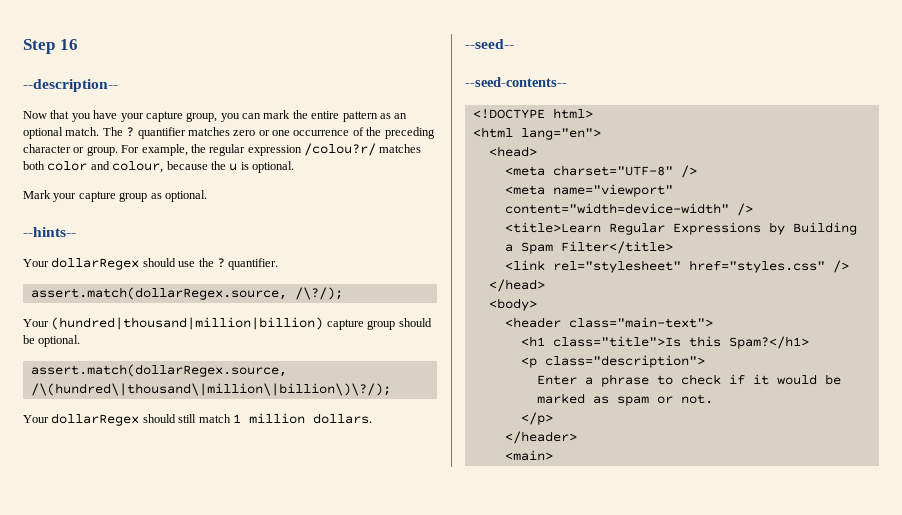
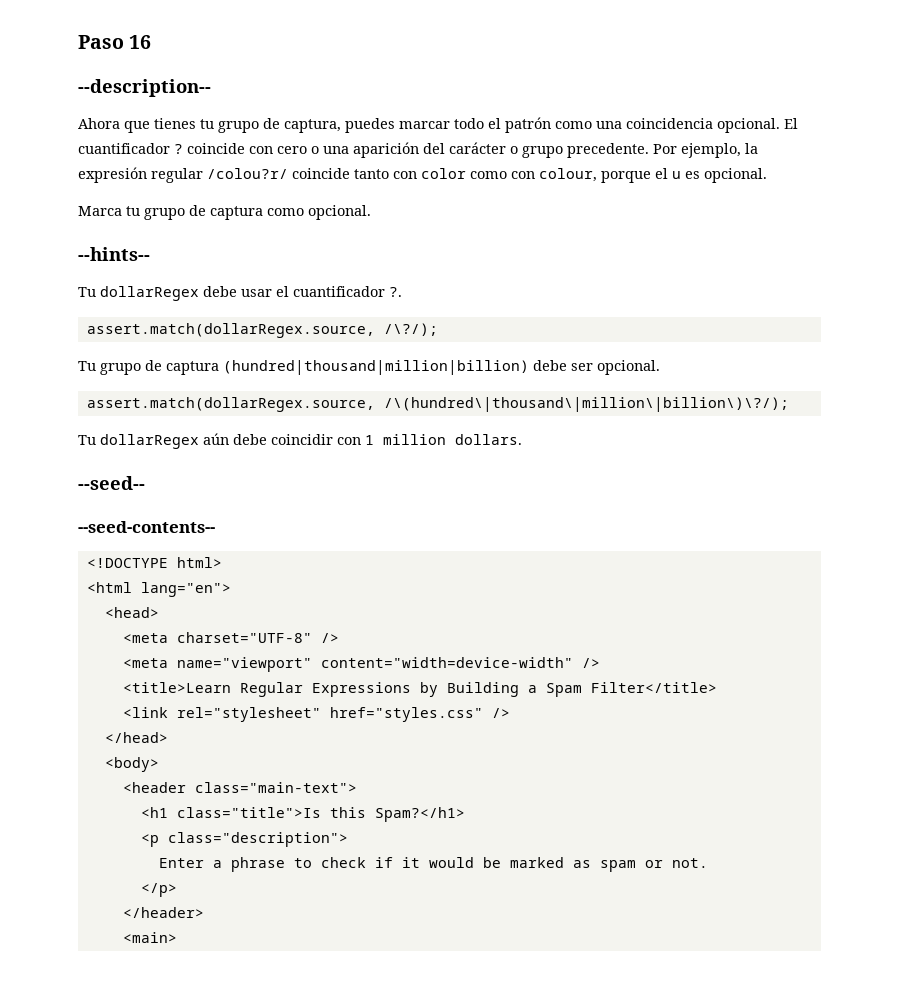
- Step 16
+ Paso 16
- Now that you have your capture group, you can mark the entire pattern as an optional match. The ? quantifier matches zero or one occurrence of the preceding character or group. For example, the regular expression /colou?r/ matches both color and colour, because the u is optional.
- Mark your capture group as optional.
+ Ahora que tienes tu grupo de captura, puedes marcar todo el patrón como una coincidencia opcional. El cuantificador ? coincide con cero o una aparición del carácter o grupo precedente. Por ejemplo, la expresión regular /colou?r/ coincide tanto con color como con colour, porque el u es opcional.
+ Marca tu grupo de captura como opcional.
  --hints--
- Your dollarRegex should use the ? quantifier.
+ Tu dollarRegex debe usar el cuantificador ?.
  assert.match(dollarRegex.source, /\?/);
- Your (hundred|thousand|million|billion) capture group should be optional.
+ Tu grupo de captura (hundred|thousand|million|billion) debe ser opcional.
  assert.match(dollarRegex.source, /\(hundred\|thousand\|million\|billion\)\?/);
- Your dollarRegex should still match 1 million dollars.
+ Tu dollarRegex aún debe coincidir con 1 million dollars.

